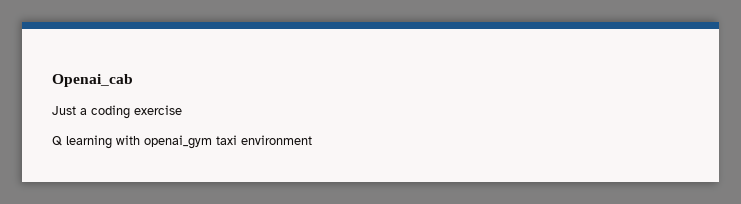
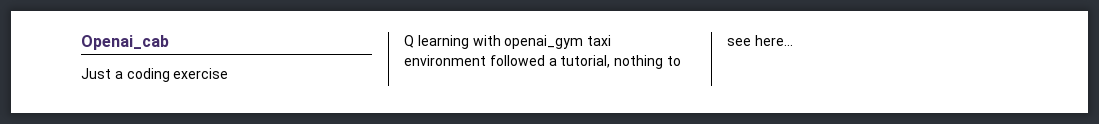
- Q learning with openai_gym taxi environment
+ Q learning with openai_gym taxi environment followed a tutorial, nothing to see here...

